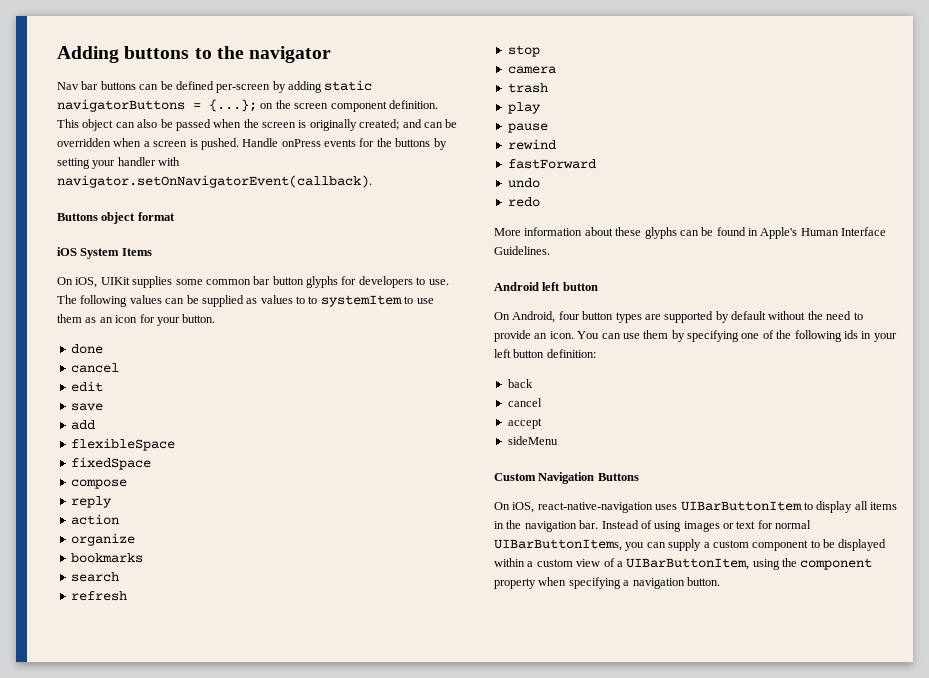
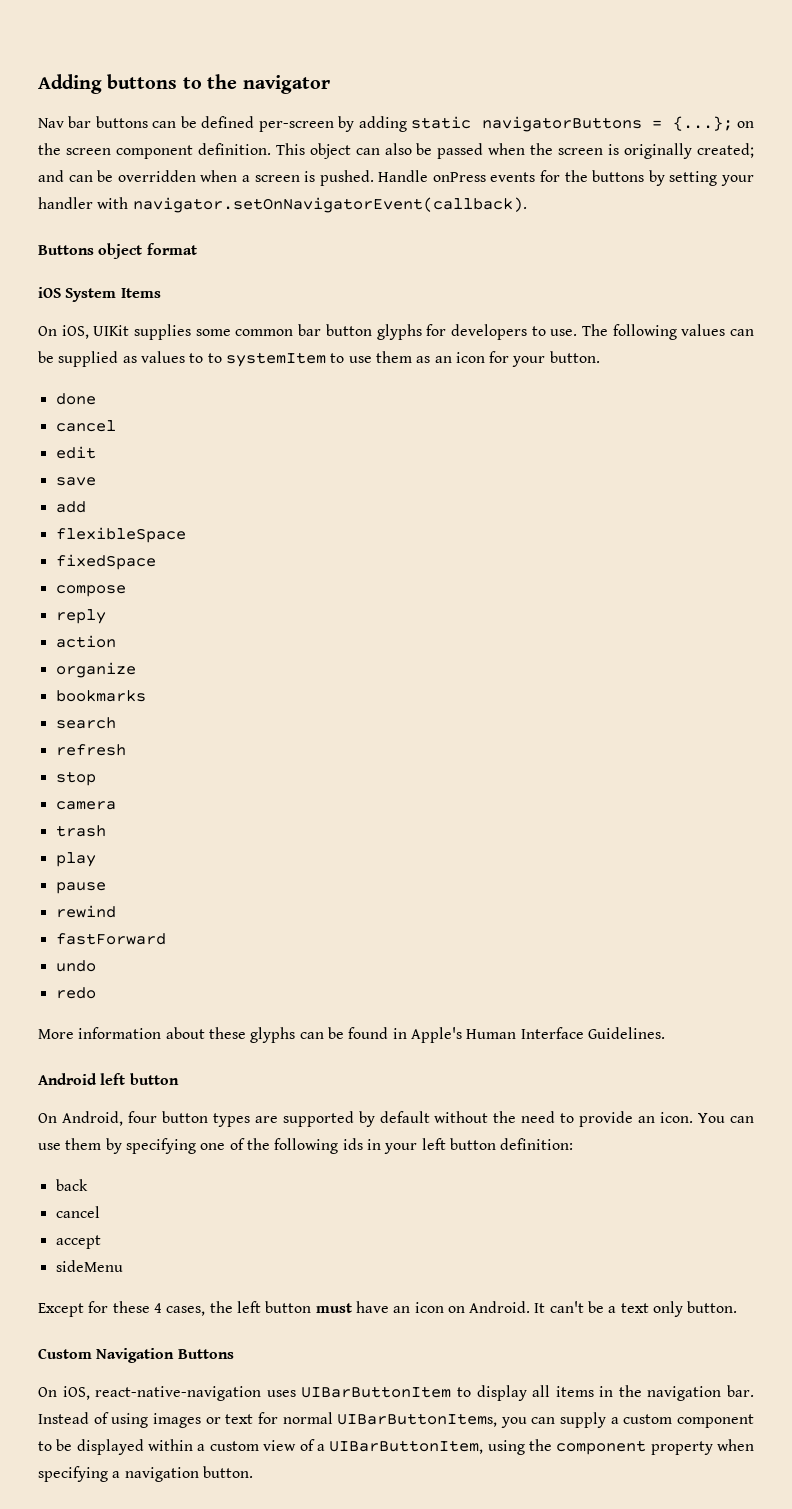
+ Except for these 4 cases, the left button must have an icon on Android. It can't be a text only button.

